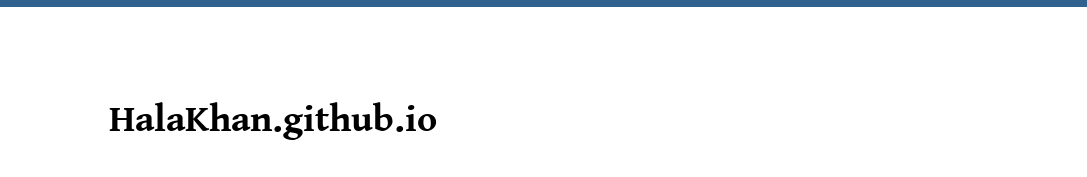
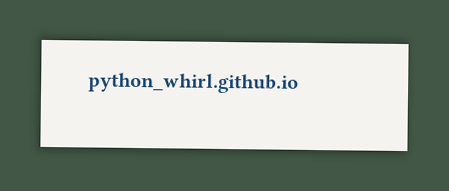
- HalaKhan.github.io
+ python_whirl.github.io

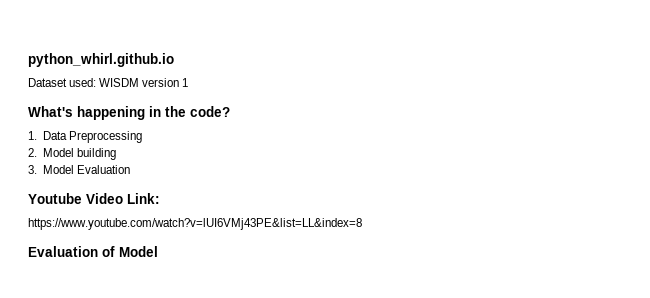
+ Dataset used: WISDM version 1
+ What's happening in the code?
+ 1. Data Preprocessing
+ 2. Model building
+ 3. Model Evaluation
+ Youtube Video Link:
+ https://www.youtube.com/watch?v=lUI6VMj43PE&list=LL&index=8
+ Evaluation of Model

